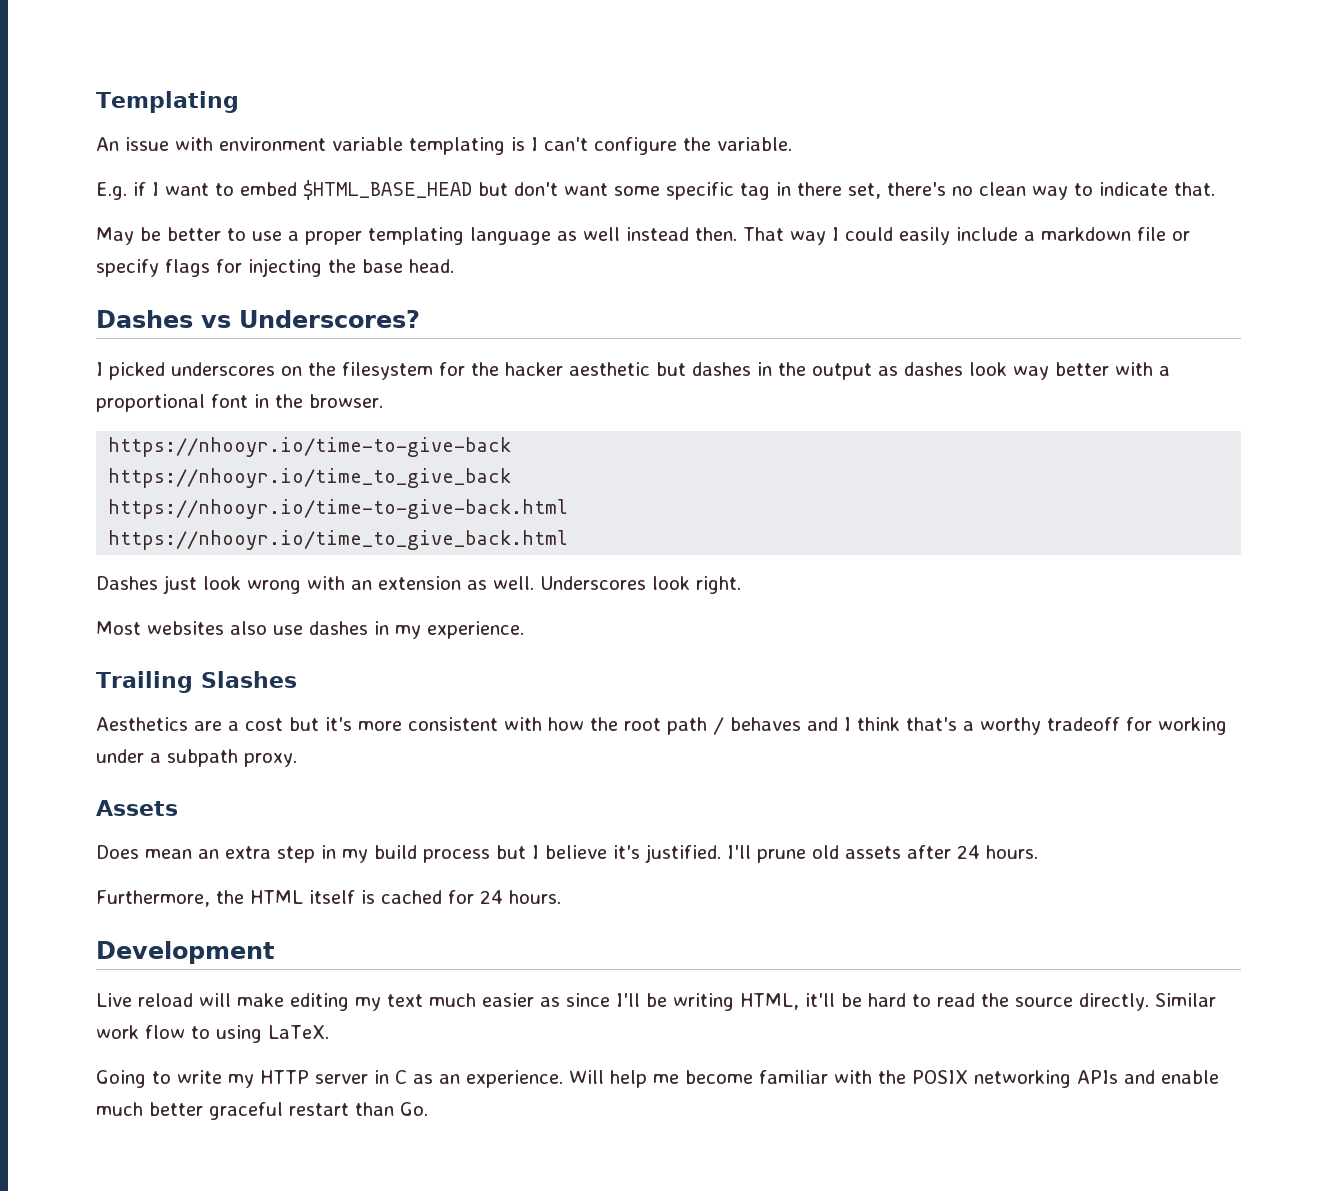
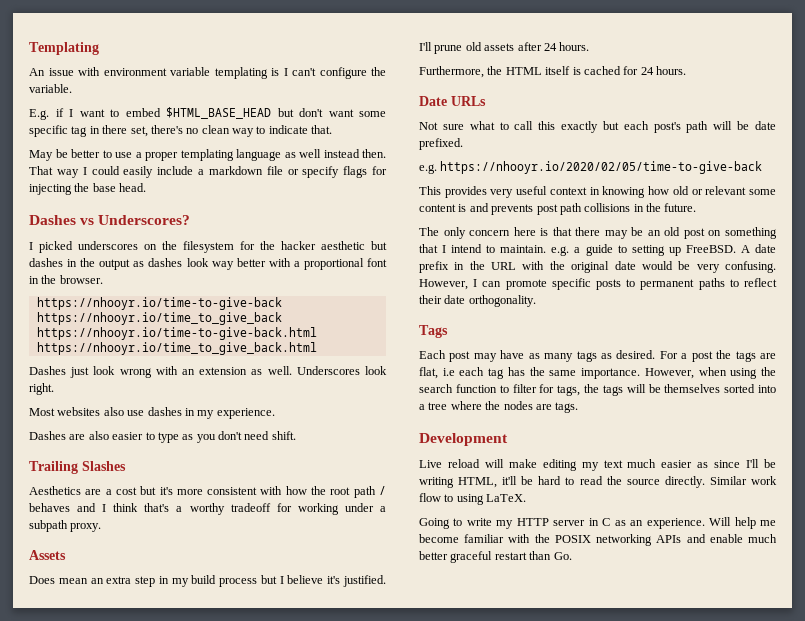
+ Dashes are also easier to type as you don't need shift.
+ Date URLs
+ Not sure what to call this exactly but each post's path will be date prefixed.
+ e.g. https://nhooyr.io/2020/02/05/time-to-give-back
+ This provides very useful context in knowing how old or relevant some content is and prevents post path collisions in the future.
+ The only concern here is that there may be an old post on something that I intend to maintain. e.g. a guide to setting up FreeBSD. A date prefix in the URL with the original date would be very confusing. However, I can promote specific posts to permanent paths to reflect their date orthogonality.
+ Tags
+ Each post may have as many tags as desired. For a post the tags are flat, i.e each tag has the same importance. However, when using the search function to filter for tags, the tags will be themselves sorted into a tree where the nodes are tags.

